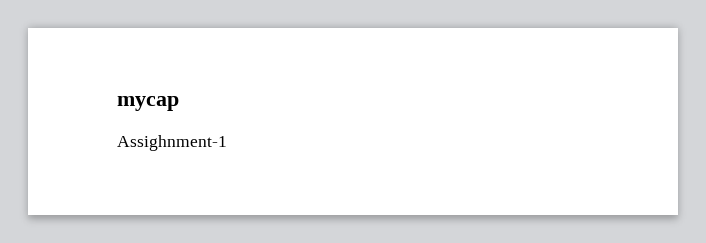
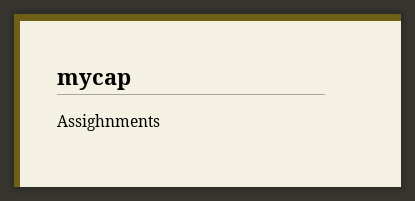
- Assighnment-1
+ Assighnments

